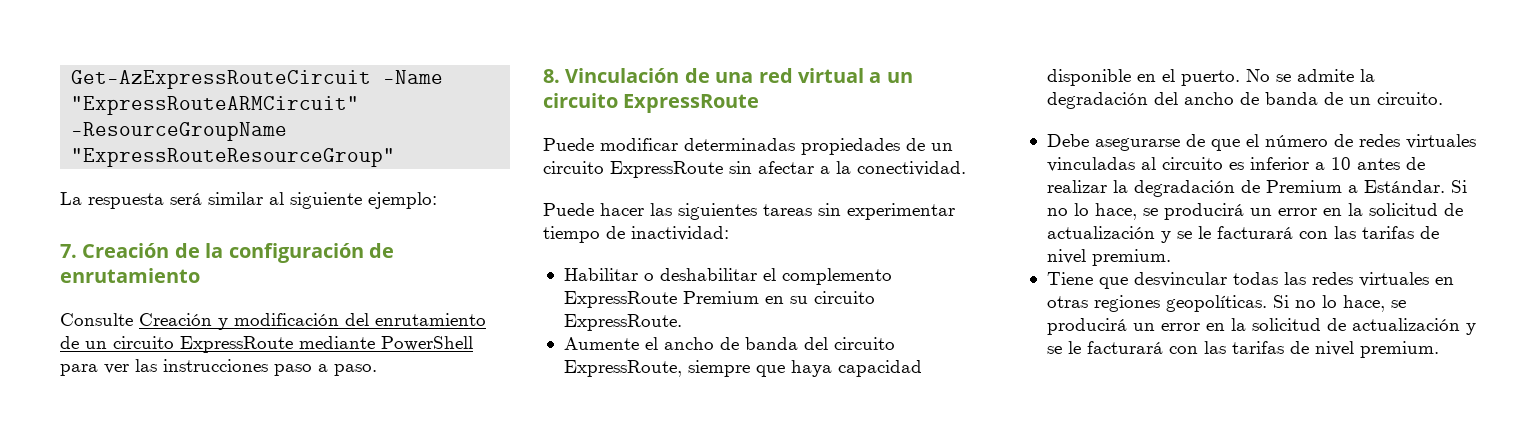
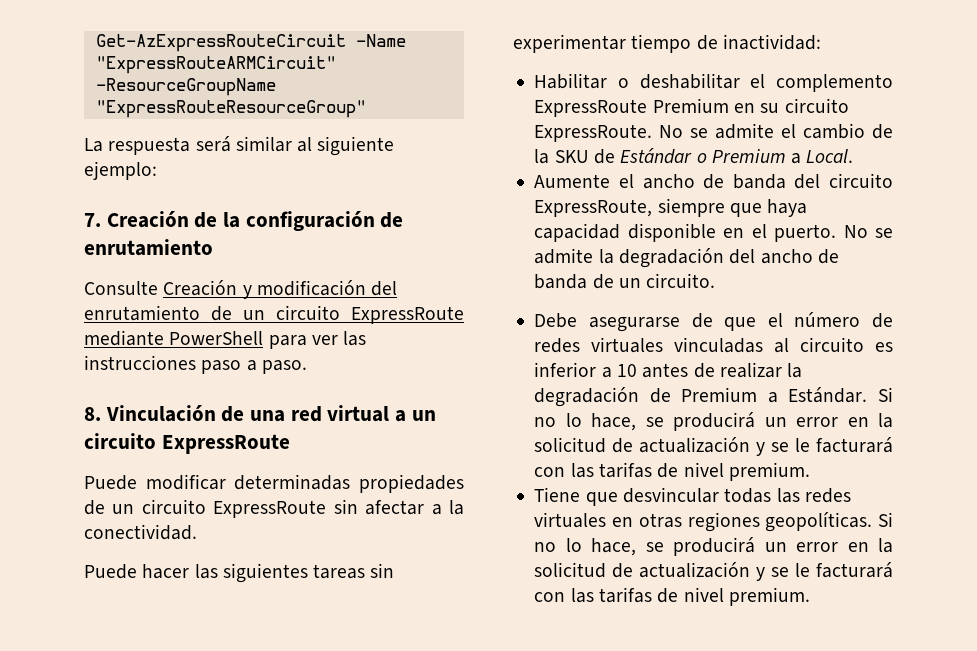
+ No se admite el cambio de la SKU de Estándar o Premium a Local.

